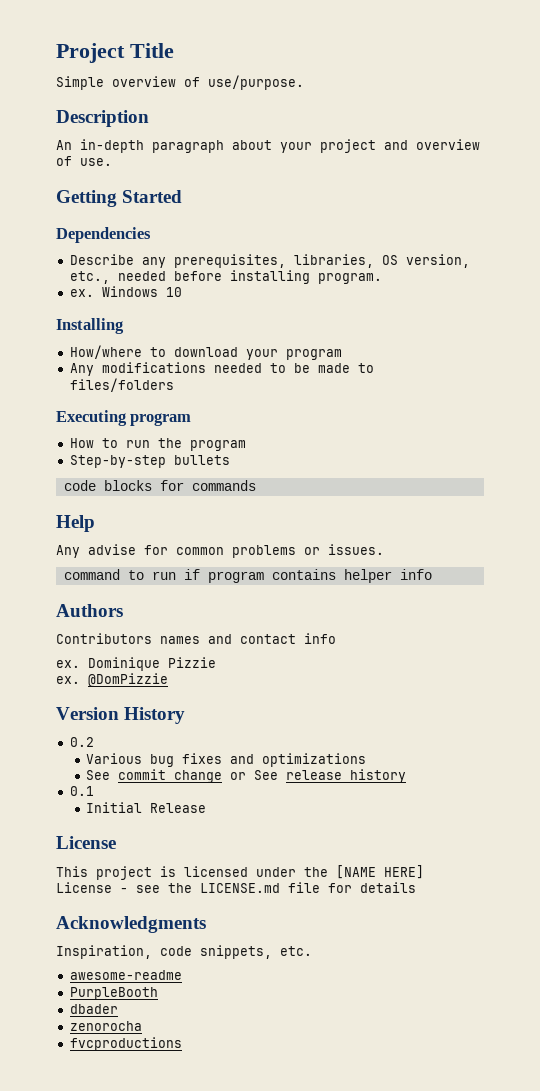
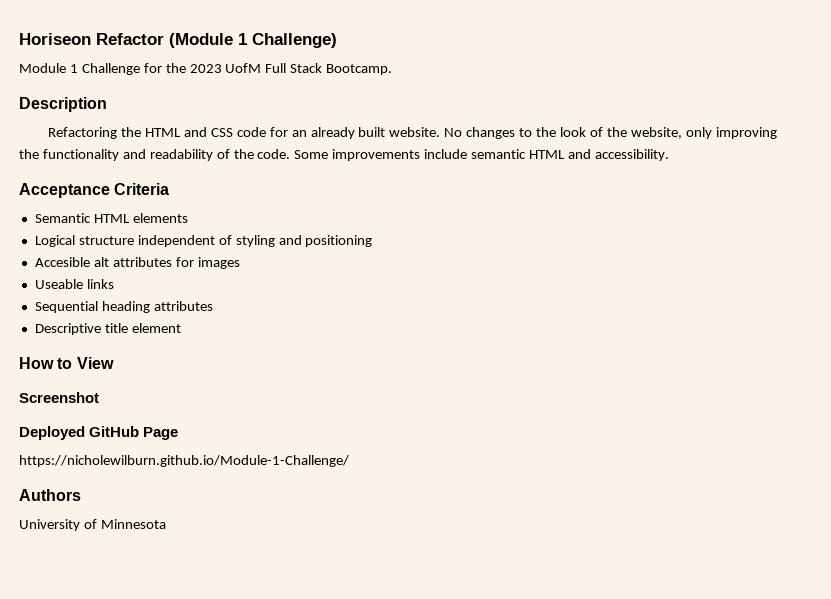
- Project Title
- Simple overview of use/purpose.
+ Horiseon Refactor (Module 1 Challenge)
+ Module 1 Challenge for the 2023 UofM Full Stack Bootcamp.
  Description
- An in-depth paragraph about your project and overview of use.
- Getting Started
- Dependencies
- Describe any prerequisites, libraries, OS version, etc., needed before installing program.
- ex. Windows 10
- Installing
- How/where to download your program
- Any modifications needed to be made to files/folders
- Executing program
- How to run the program
- Step-by-step bullets
- code blocks for commands
- Help
- Any advise for common problems or issues.
- command to run if program contains helper info
+ Refactoring the HTML and CSS code for an already built website. No changes to the look of the website, only improving the functionality and readability of the code. Some improvements include semantic HTML and accessibility.
+ Acceptance Criteria
+ Semantic HTML elements
+ Logical structure independent of styling and positioning
+ Accesible alt attributes for images
+ Useable links
+ Sequential heading attributes
+ Descriptive title element
+ How to View
+ Screenshot
+ Deployed GitHub Page
+ https://nicholewilburn.github.io/Module-1-Challenge/
  Authors
- Contributors names and contact info
- ex. Dominique Pizzie
- ex. @DomPizzie
- Version History
- 0.2
- Various bug fixes and optimizations
- See commit change or See release history
- 0.1
- Initial Release
- License
- This project is licensed under the [NAME HERE] License - see the LICENSE.md file for details
- Acknowledgments
- Inspiration, code snippets, etc.
- awesome-readme
- PurpleBooth
- dbader
- zenorocha
- fvcproductions
+ University of Minnesota

